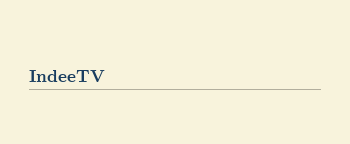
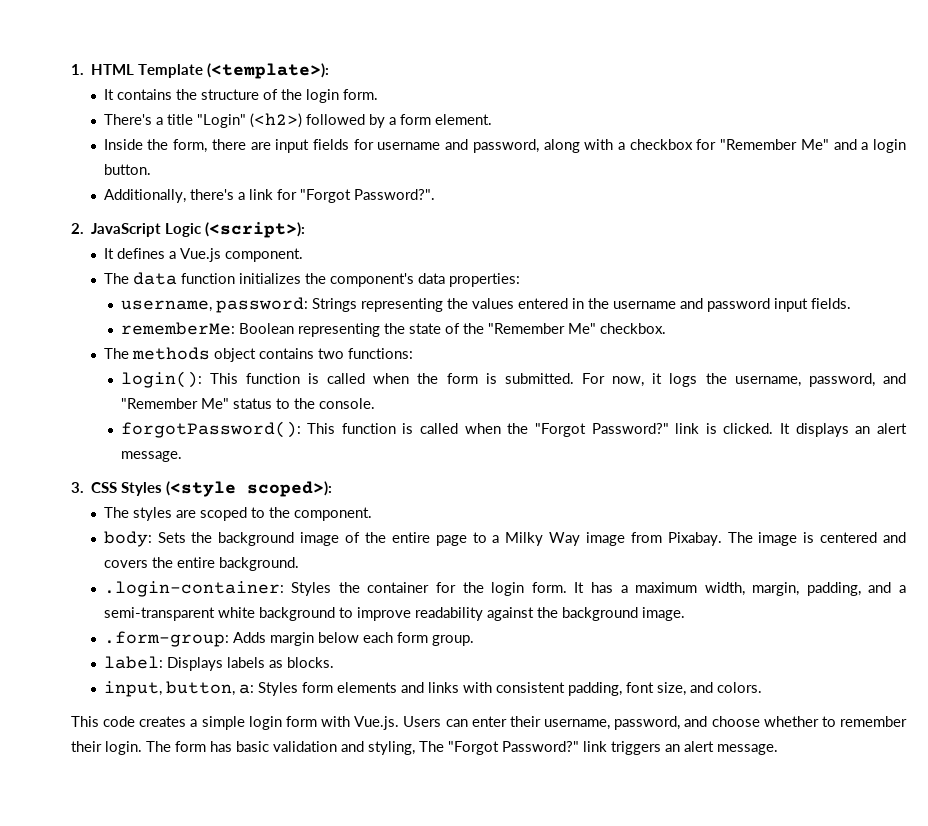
- IndeeTV
+ 1. HTML Template (<template>):
+ It contains the structure of the login form.
+ There's a title "Login" (<h2>) followed by a form element.
+ Inside the form, there are input fields for username and password, along with a checkbox for "Remember Me" and a login button.
+ Additionally, there's a link for "Forgot Password?".
+ 2. JavaScript Logic (<script>):
+ It defines a Vue.js component.
+ The data function initializes the component's data properties:
+ username, password: Strings representing the values entered in the username and password input fields.
+ rememberMe: Boolean representing the state of the "Remember Me" checkbox.
+ The methods object contains two functions:
+ login(): This function is called when the form is submitted. For now, it logs the username, password, and "Remember Me" status to the console.
+ forgotPassword(): This function is called when the "Forgot Password?" link is clicked. It displays an alert message.
+ 3. CSS Styles (<style scoped>):
+ The styles are scoped to the component.
+ body: Sets the background image of the entire page to a Milky Way image from Pixabay. The image is centered and covers the entire background.
+ .login-container: Styles the container for the login form. It has a maximum width, margin, padding, and a semi-transparent white background to improve readability against the background image.
+ .form-group: Adds margin below each form group.
+ label: Displays labels as blocks.
+ input, button, a: Styles form elements and links with consistent padding, font size, and colors.
+ This code creates a simple login form with Vue.js. Users can enter their username, password, and choose whether to remember their login. The form has basic validation and styling, The "Forgot Password?" link triggers an alert message.

